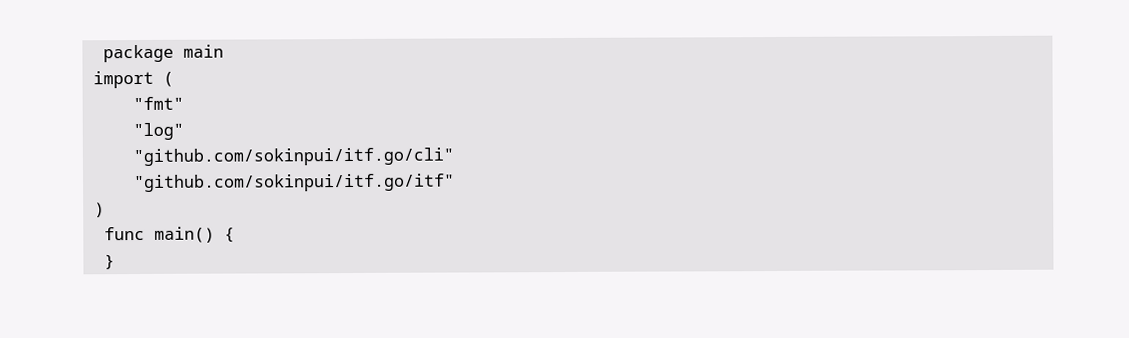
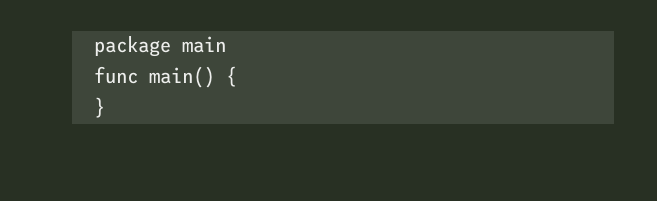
- import (
- "fmt"
- "log"
- "github.com/sokinpui/itf.go/cli"
- "github.com/sokinpui/itf.go/itf"
- )

